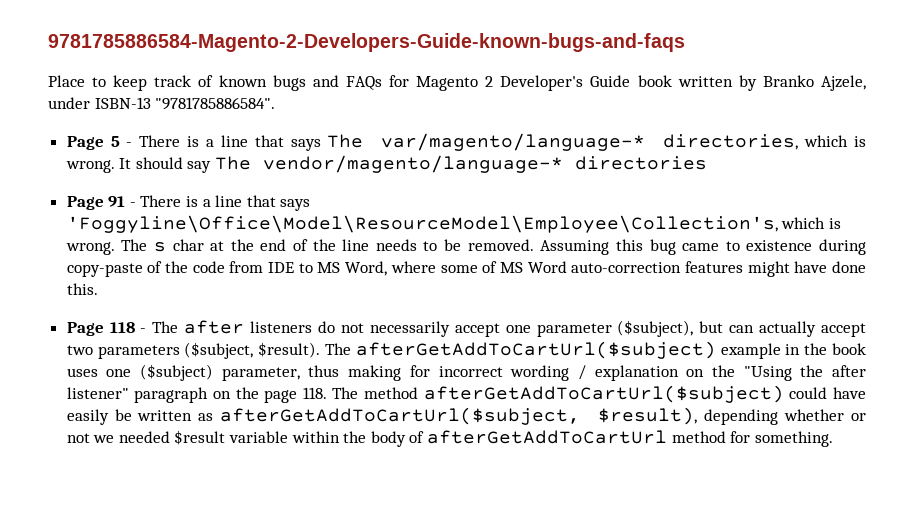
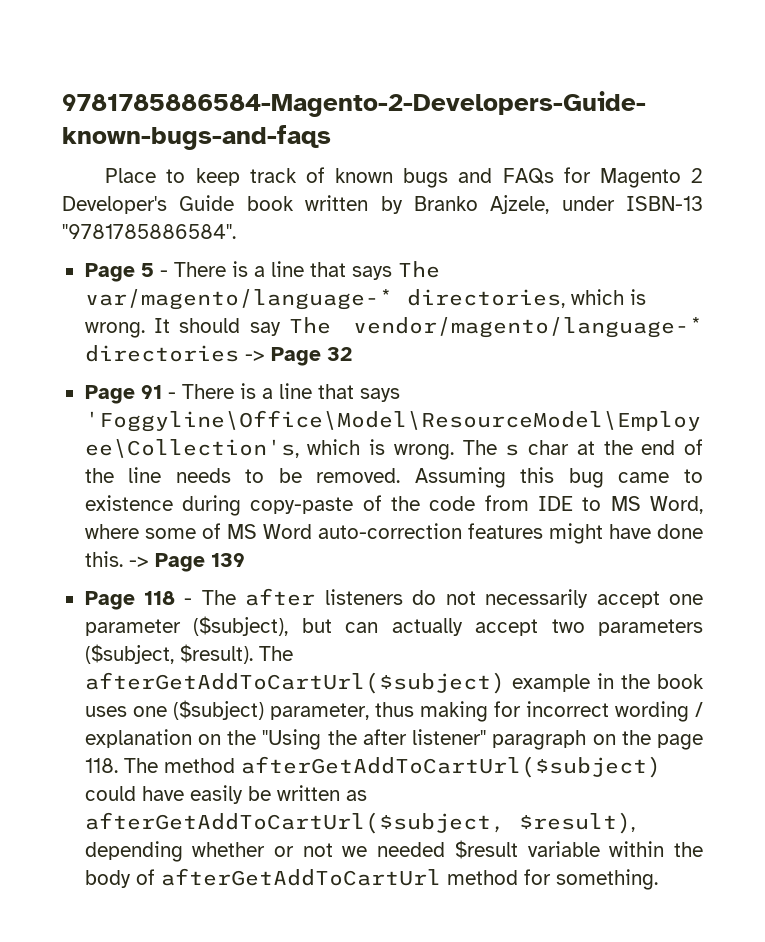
- It should say The vendor/magento/language-* directories
+ It should say The vendor/magento/language-* directories -> Page 32
+ -> Page 139

